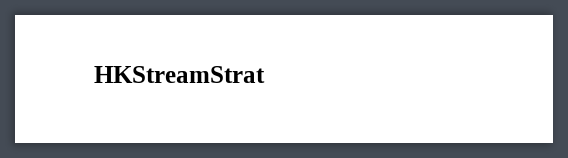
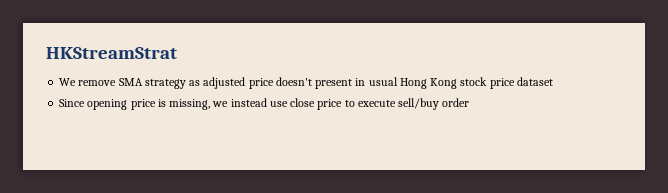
+ We remove SMA strategy as adjusted price doesn't present in usual Hong Kong stock price dataset
+ Since opening price is missing, we instead use close price to execute sell/buy order

